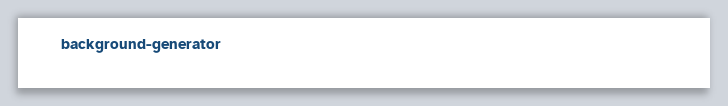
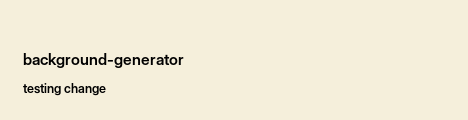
+ testing change

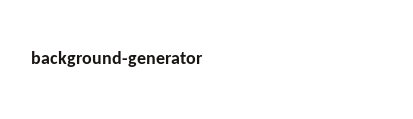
- testing change

